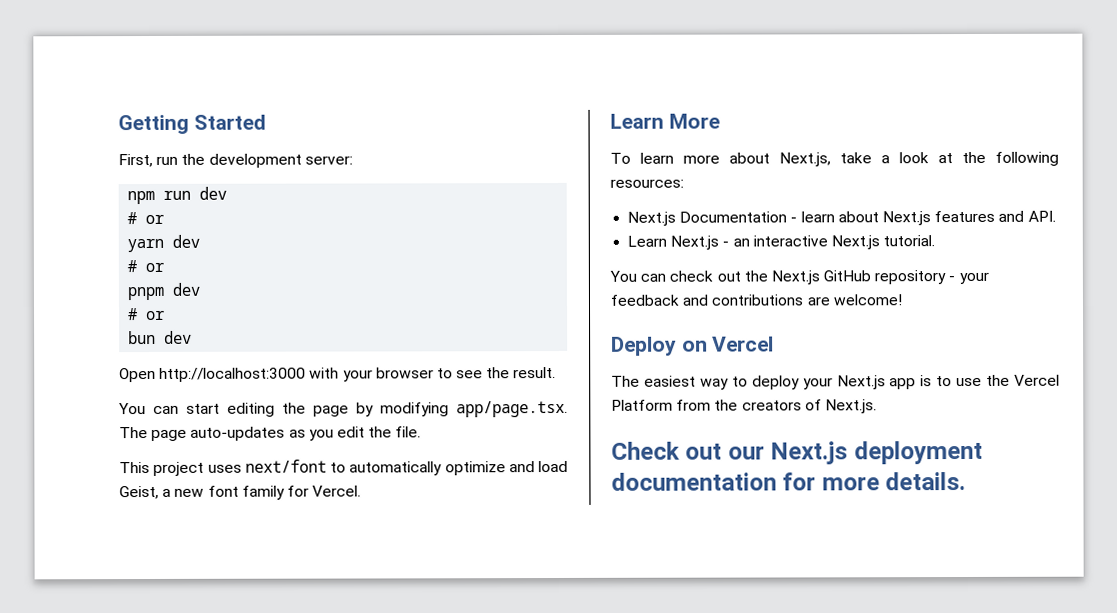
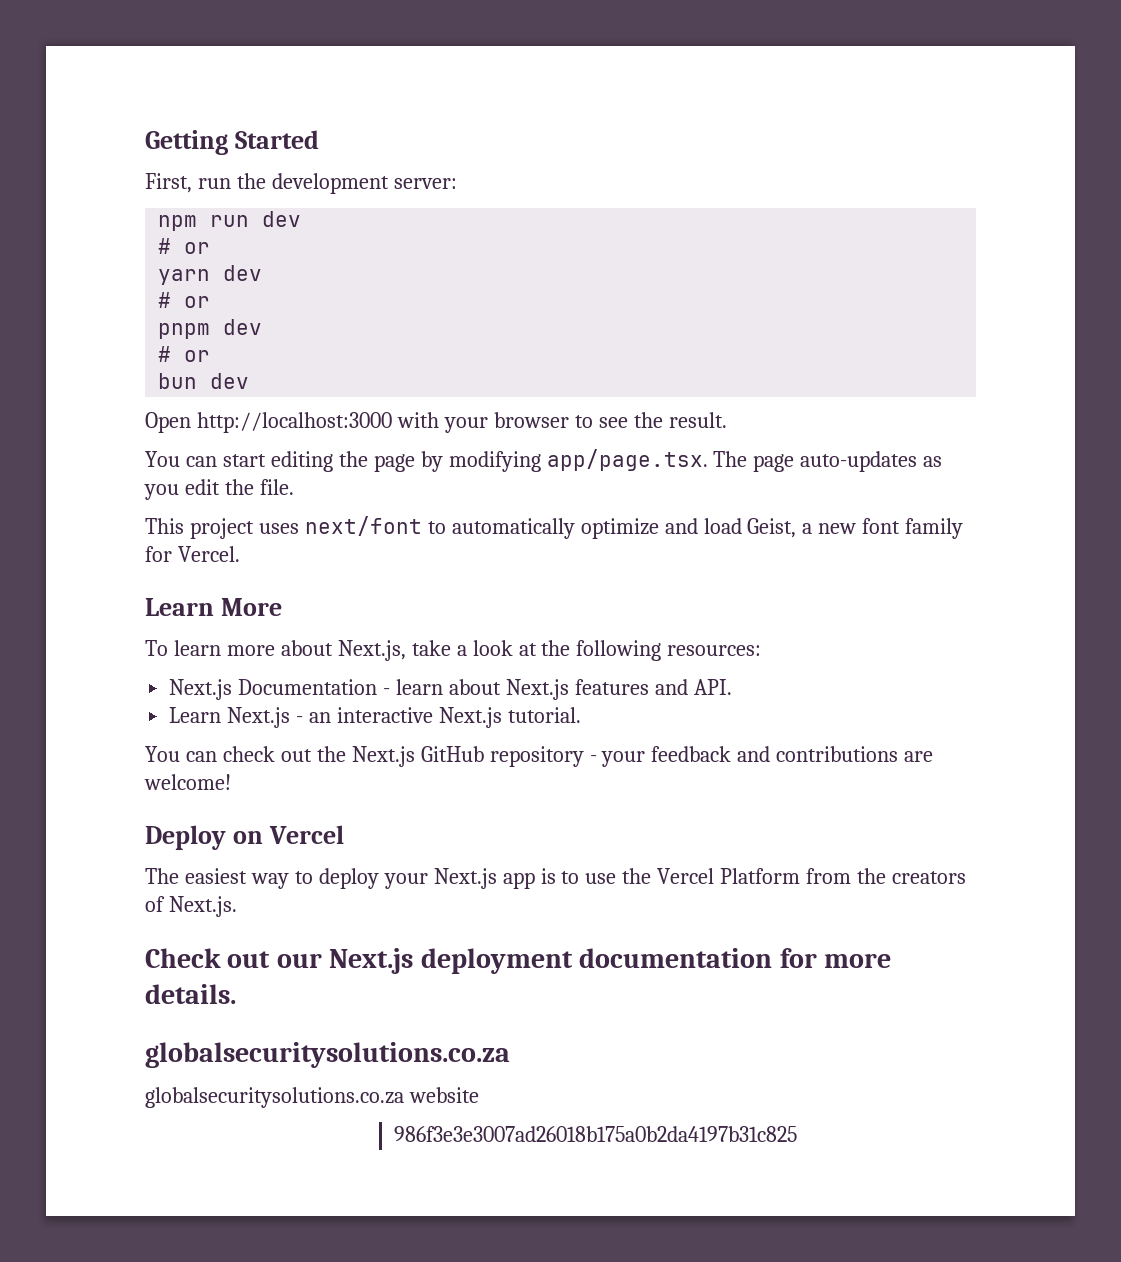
  Check out our Next.js deployment documentation for more details.
+ globalsecuritysolutions.co.za
+ globalsecuritysolutions.co.za website
+ 986f3e3e3007ad26018b175a0b2da4197b31c825

